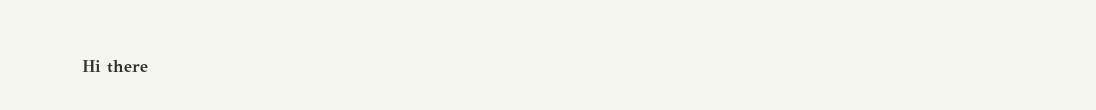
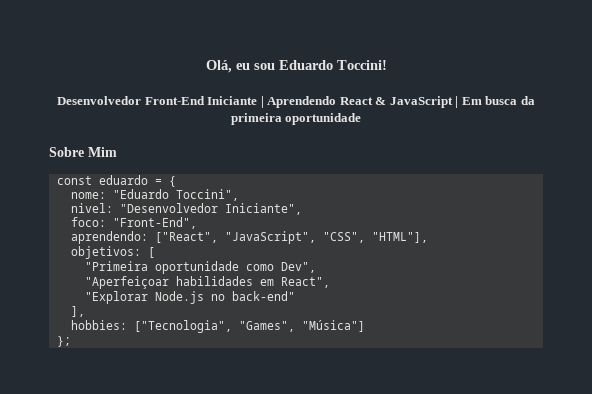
- Hi there
+ Olá, eu sou Eduardo Toccini!
+ Desenvolvedor Front-End Iniciante | Aprendendo React & JavaScript | Em busca da primeira oportunidade
+ Sobre Mim
+ const eduardo = {
+ nome: "Eduardo Toccini",
+ nivel: "Desenvolvedor Iniciante",
+ foco: "Front-End",
+ aprendendo: ["React", "JavaScript", "CSS", "HTML"],
+ objetivos: [
+ "Primeira oportunidade como Dev",
+ "Aperfeiçoar habilidades em React",
+ "Explorar Node.js no back-end"
+ ],
+ hobbies: ["Tecnologia", "Games", "Música"]
+ };

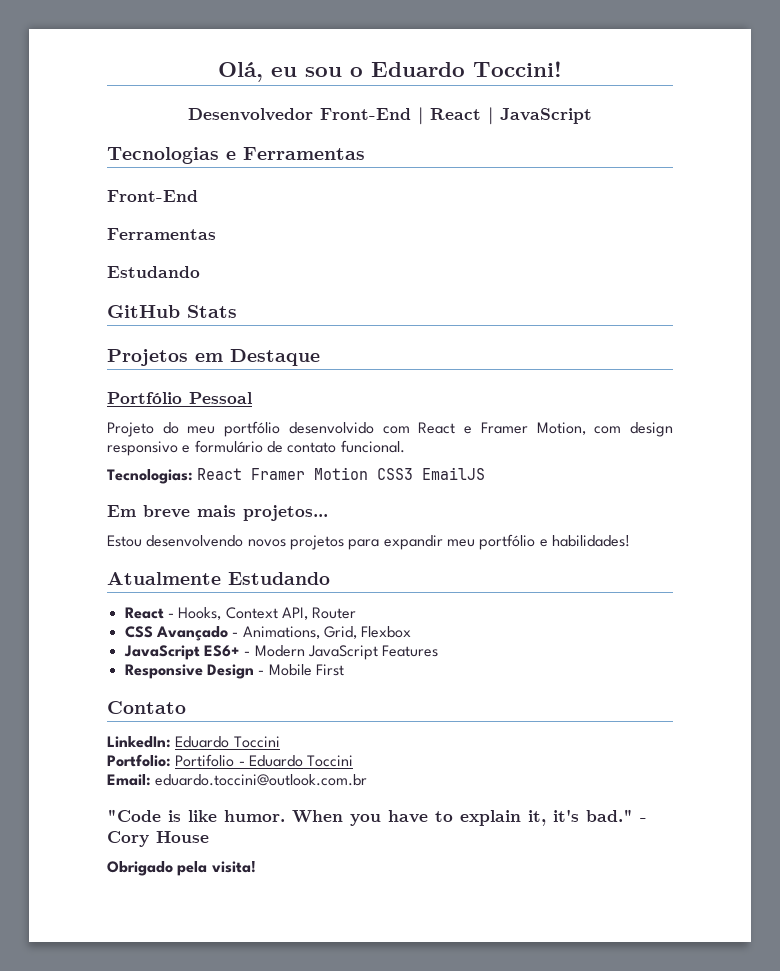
- Olá, eu sou Eduardo Toccini!
+ Olá, eu sou o Eduardo Toccini!
- Desenvolvedor Front-End Iniciante | Aprendendo React & JavaScript | Em busca da primeira oportunidade
- Sobre Mim
- const eduardo = {
- nome: "Eduardo Toccini",
- nivel: "Desenvolvedor Iniciante",
- foco: "Front-End",
- aprendendo: ["React", "JavaScript", "CSS", "HTML"],
- objetivos: [
- "Primeira oportunidade como Dev",
- "Aperfeiçoar habilidades em React",
- "Explorar Node.js no back-end"
- ],
- hobbies: ["Tecnologia", "Games", "Música"]
- };
+ Desenvolvedor Front-End | React | JavaScript
+ Tecnologias e Ferramentas
+ Front-End
+ Ferramentas
+ Estudando
+ GitHub Stats
+ Projetos em Destaque
+ Portfólio Pessoal
+ Projeto do meu portfólio desenvolvido com React e Framer Motion, com design responsivo e formulário de contato funcional.
+ Tecnologias: React Framer Motion CSS3 EmailJS
+ Em breve mais projetos...
+ Estou desenvolvendo novos projetos para expandir meu portfólio e habilidades!
+ Atualmente Estudando
+ React - Hooks, Context API, Router
+ CSS Avançado - Animations, Grid, Flexbox
+ JavaScript ES6+ - Modern JavaScript Features
+ Responsive Design - Mobile First
+ Contato
+ LinkedIn: Eduardo Toccini
+ Portfolio: Portifolio - Eduardo Toccini
+ Email: eduardo.toccini@outlook.com.br
+ "Code is like humor. When you have to explain it, it's bad." - Cory House
+ Obrigado pela visita!

